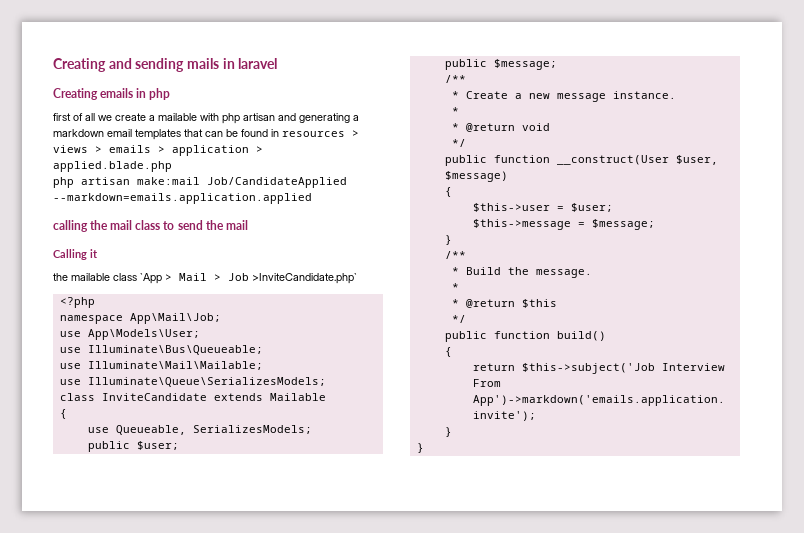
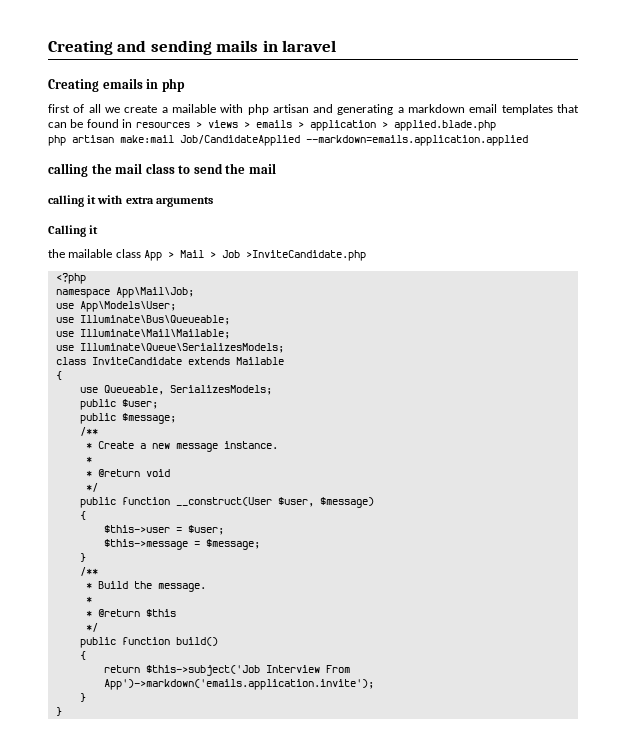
+ calling it with extra arguments
- the mailable class `App > Mail > Job >InviteCandidate.php`
+ the mailable class App > Mail > Job >InviteCandidate.php

